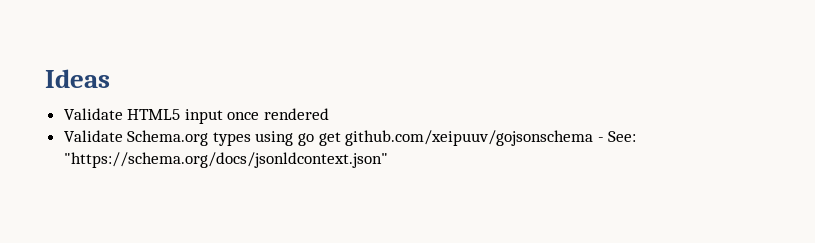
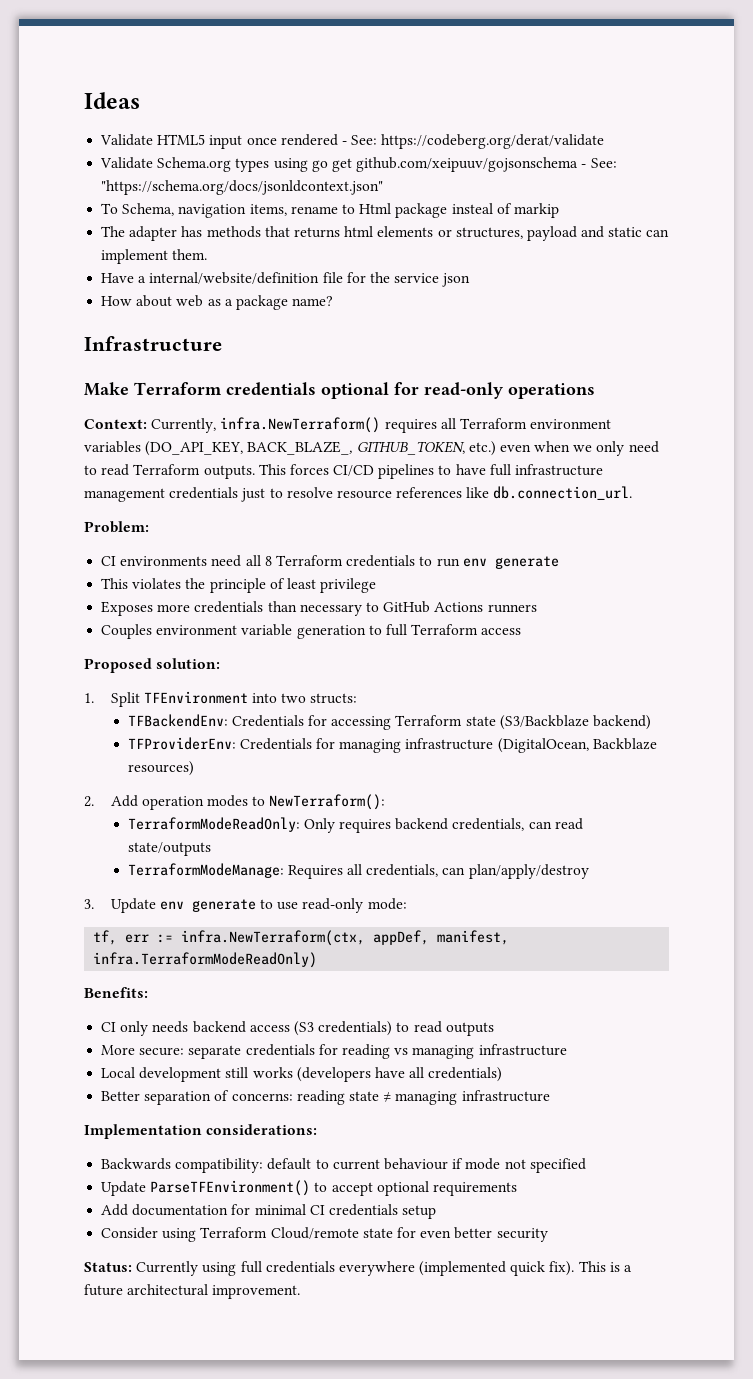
- Validate HTML5 input once rendered
+ Validate HTML5 input once rendered - See: https://codeberg.org/derat/validate
+ To Schema, navigation items, rename to Html package insteal of markip
+ The adapter has methods that returns html elements or structures, payload and static can implement them.
+ Have a internal/website/definition file for the service json
+ How about web as a package name?
+ Infrastructure
+ Make Terraform credentials optional for read-only operations
+ Context: Currently, infra.NewTerraform() requires all Terraform environment variables (DO_API_KEY, BACK_BLAZE_, GITHUB_TOKEN, etc.) even when we only need to read Terraform outputs. This forces CI/CD pipelines to have full infrastructure management credentials just to resolve resource references like db.connection_url.
+ Problem:
+ CI environments need all 8 Terraform credentials to run env generate
+ This violates the principle of least privilege
+ Exposes more credentials than necessary to GitHub Actions runners
+ Couples environment variable generation to full Terraform access
+ Proposed solution:
+ 1. Split TFEnvironment into two structs:
+ TFBackendEnv: Credentials for accessing Terraform state (S3/Backblaze backend)
+ TFProviderEnv: Credentials for managing infrastructure (DigitalOcean, Backblaze resources)
+ 2. Add operation modes to NewTerraform():
+ TerraformModeReadOnly: Only requires backend credentials, can read state/outputs
+ TerraformModeManage: Requires all credentials, can plan/apply/destroy
+ 3. Update env generate to use read-only mode:
+ tf, err := infra.NewTerraform(ctx, appDef, manifest, infra.TerraformModeReadOnly)
+ Benefits:
+ CI only needs backend access (S3 credentials) to read outputs
+ More secure: separate credentials for reading vs managing infrastructure
+ Local development still works (developers have all credentials)
+ Better separation of concerns: reading state ≠ managing infrastructure
+ Implementation considerations:
+ Backwards compatibility: default to current behaviour if mode not specified
+ Update ParseTFEnvironment() to accept optional requirements
+ Add documentation for minimal CI credentials setup
+ Consider using Terraform Cloud/remote state for even better security
+ Status: Currently using full credentials everywhere (implemented quick fix). This is a future architectural improvement.

